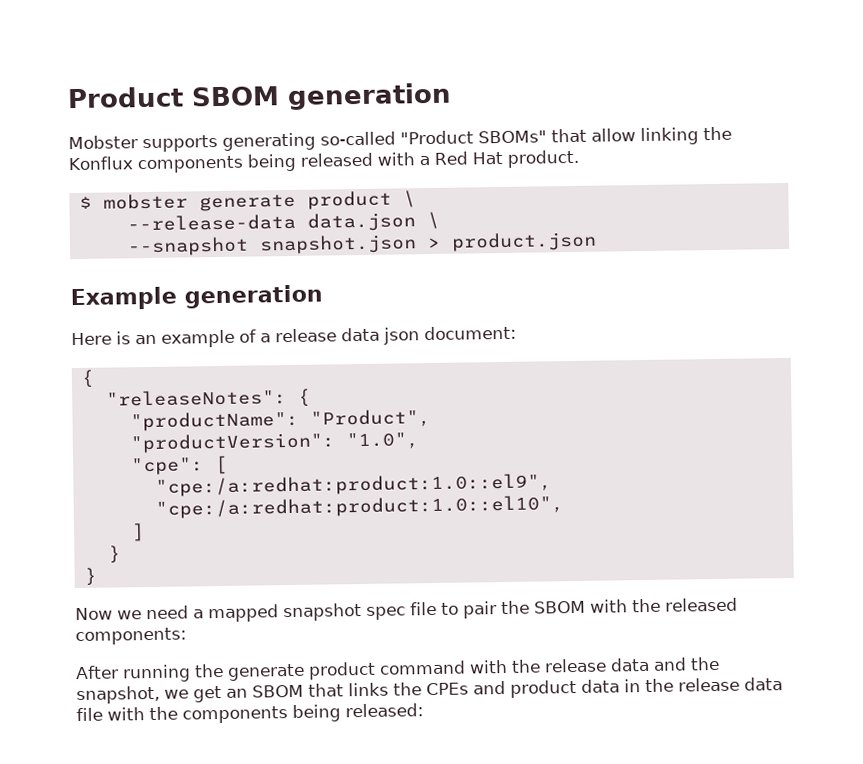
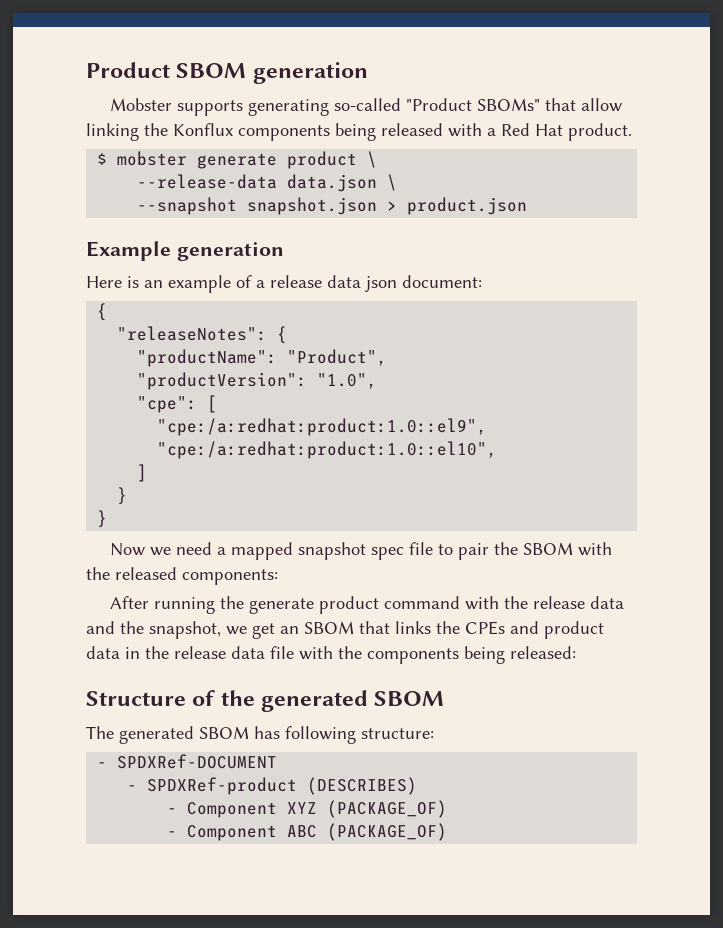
+ Structure of the generated SBOM
+ The generated SBOM has following structure:
+ - SPDXRef-DOCUMENT
+ - SPDXRef-product (DESCRIBES)
+ - Component XYZ (PACKAGE_OF)
+ - Component ABC (PACKAGE_OF)

